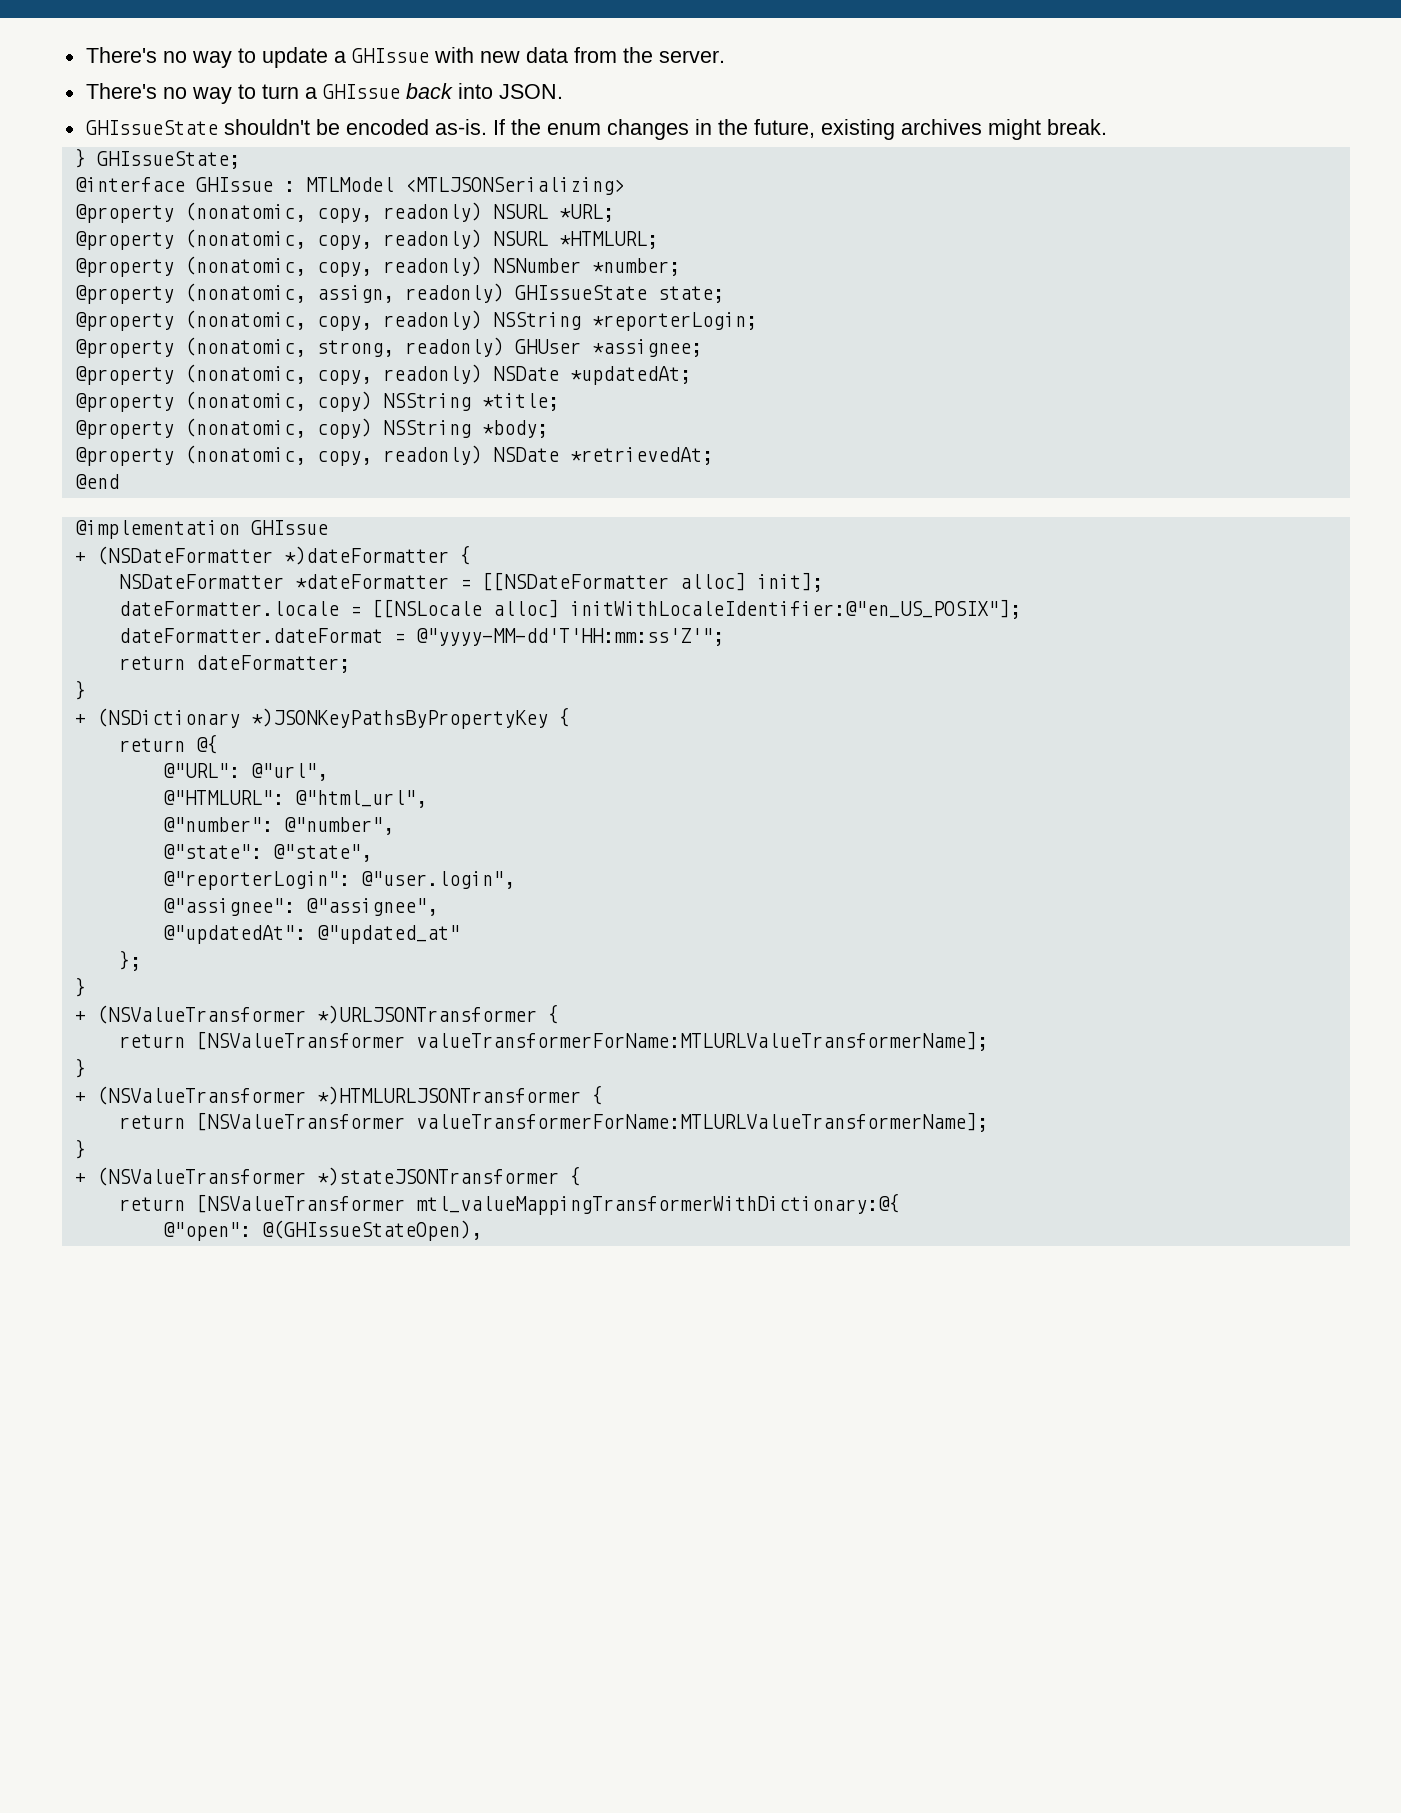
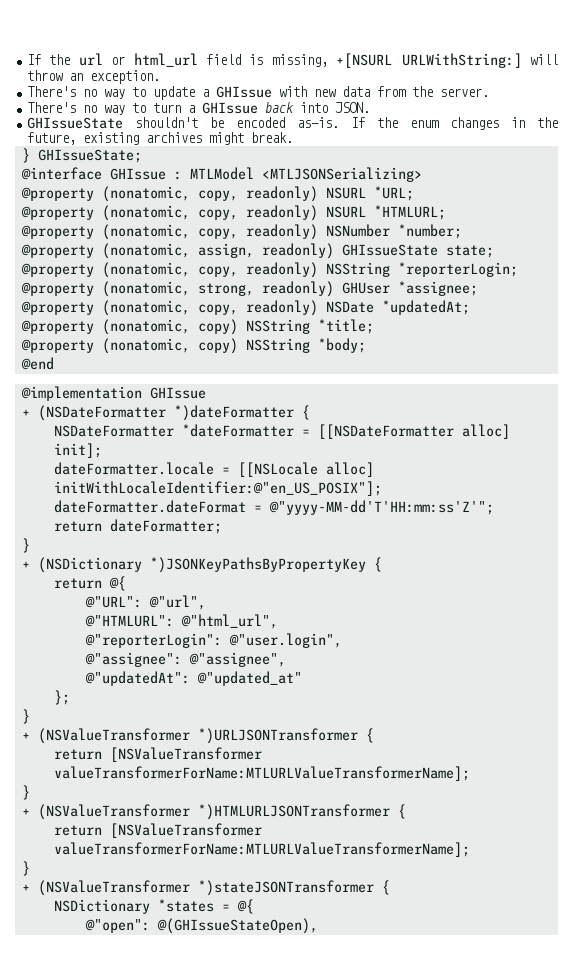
+ If the url or html_url field is missing, +[NSURL URLWithString:] will throw an exception.
- @property (nonatomic, copy, readonly) NSDate *retrievedAt;
- @"number": @"number",
- @"state": @"state",
- return [NSValueTransformer mtl_valueMappingTransformerWithDictionary:@{
+ NSDictionary *states = @{

